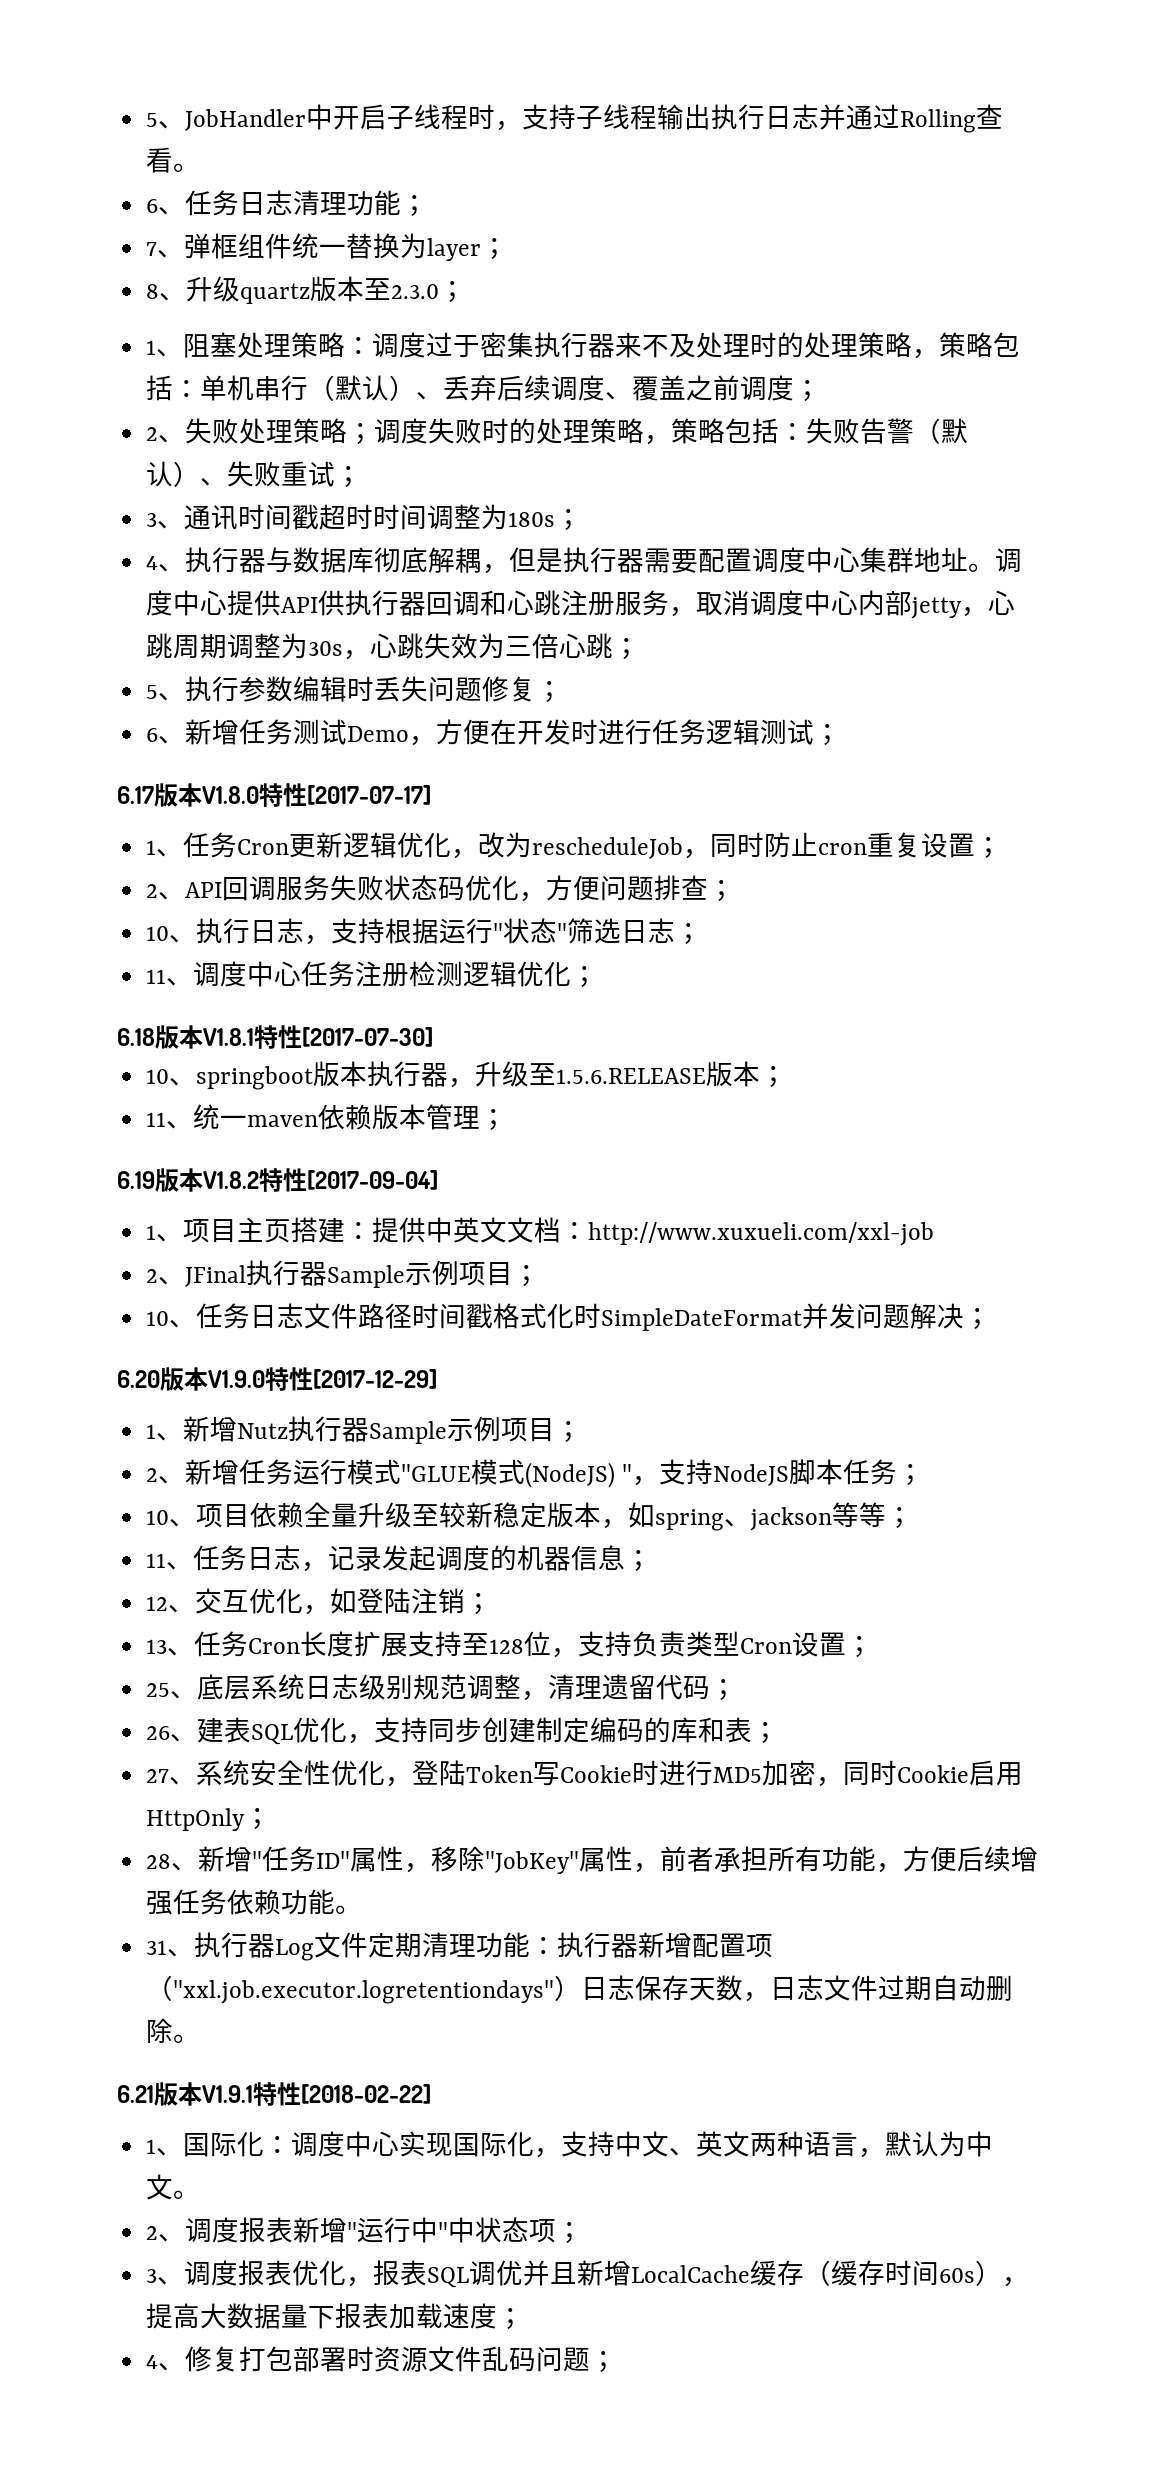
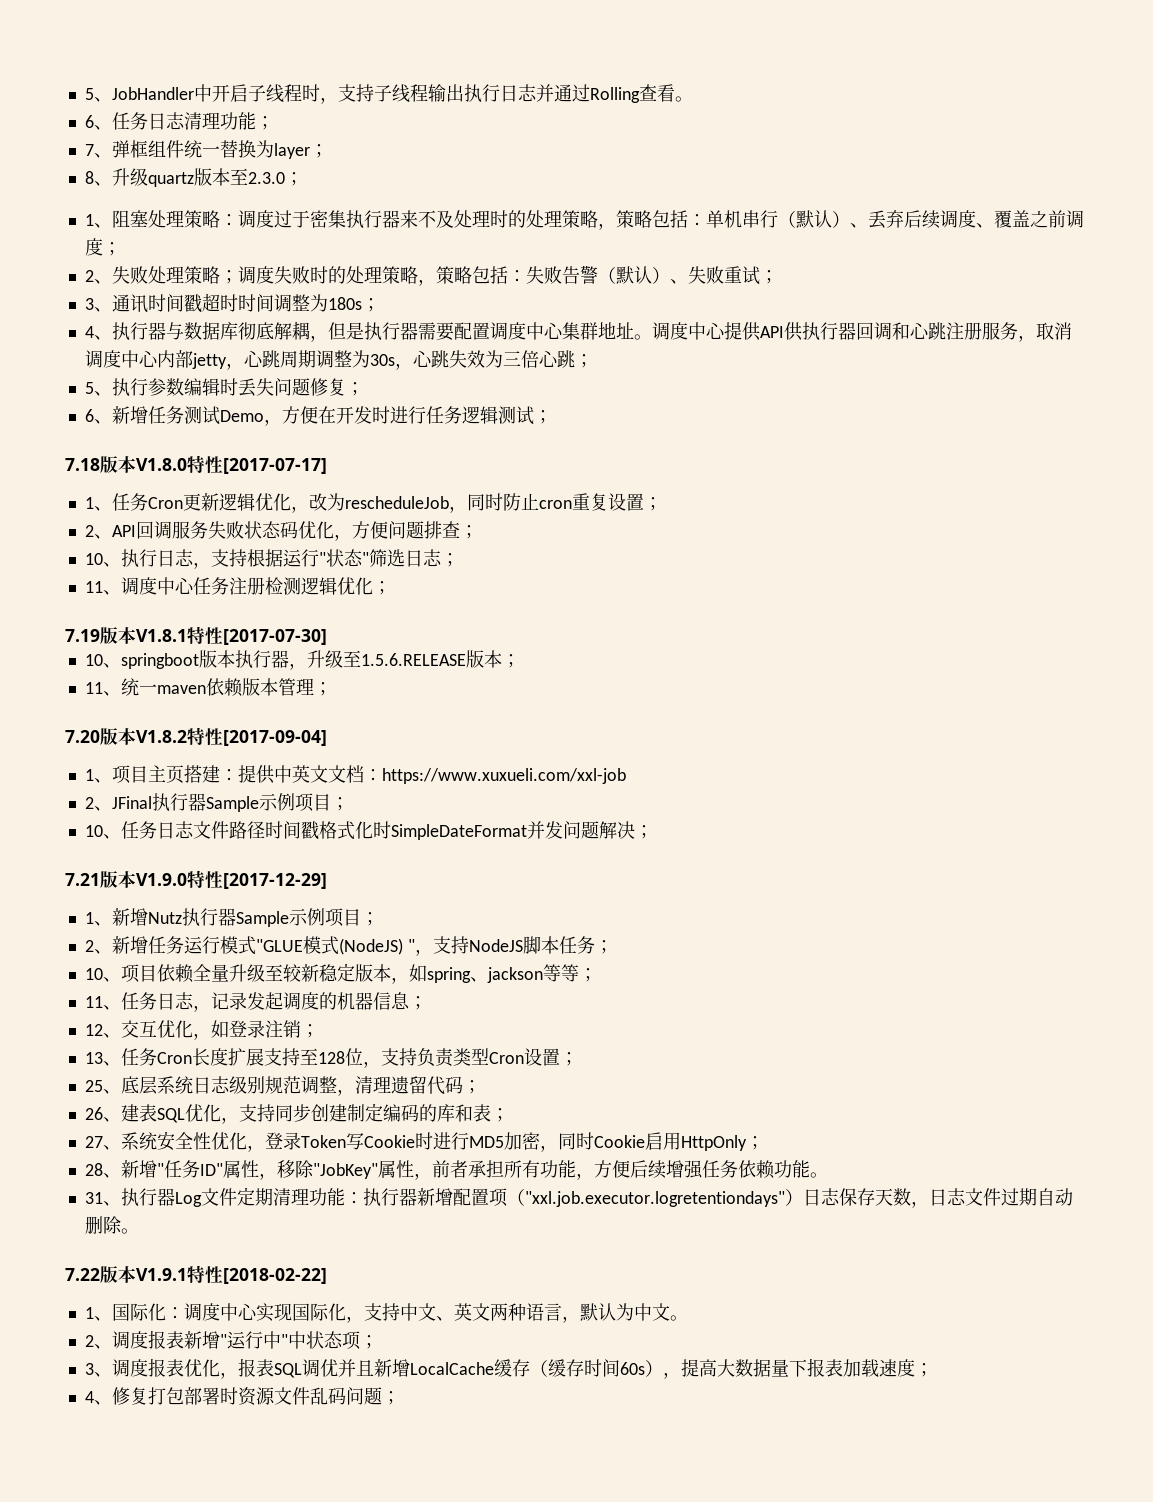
- 6.17版本V1.8.0特性[2017-07-17]
+ 7.18版本V1.8.0特性[2017-07-17]
- 6.18版本V1.8.1特性[2017-07-30]
+ 7.19版本V1.8.1特性[2017-07-30]
- 6.19版本V1.8.2特性[2017-09-04]
+ 7.20版本V1.8.2特性[2017-09-04]
- 1、项目主页搭建：提供中英文文档：http://www.xuxueli.com/xxl-job
+ 1、项目主页搭建：提供中英文文档：https://www.xuxueli.com/xxl-job
- 6.20版本V1.9.0特性[2017-12-29]
+ 7.21版本V1.9.0特性[2017-12-29]
- 12、交互优化，如登陆注销；
+ 12、交互优化，如登录注销；
- 27、系统安全性优化，登陆Token写Cookie时进行MD5加密，同时Cookie启用HttpOnly；
+ 27、系统安全性优化，登录Token写Cookie时进行MD5加密，同时Cookie启用HttpOnly；
- 6.21版本V1.9.1特性[2018-02-22]
+ 7.22版本V1.9.1特性[2018-02-22]

